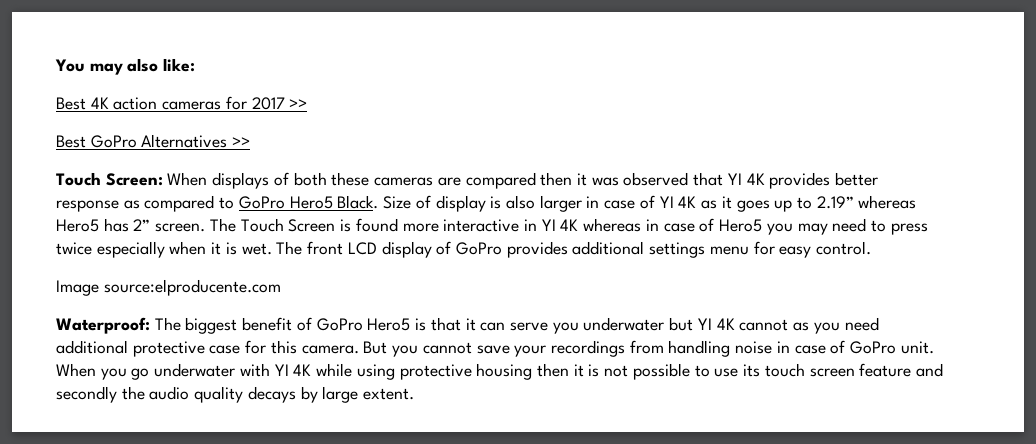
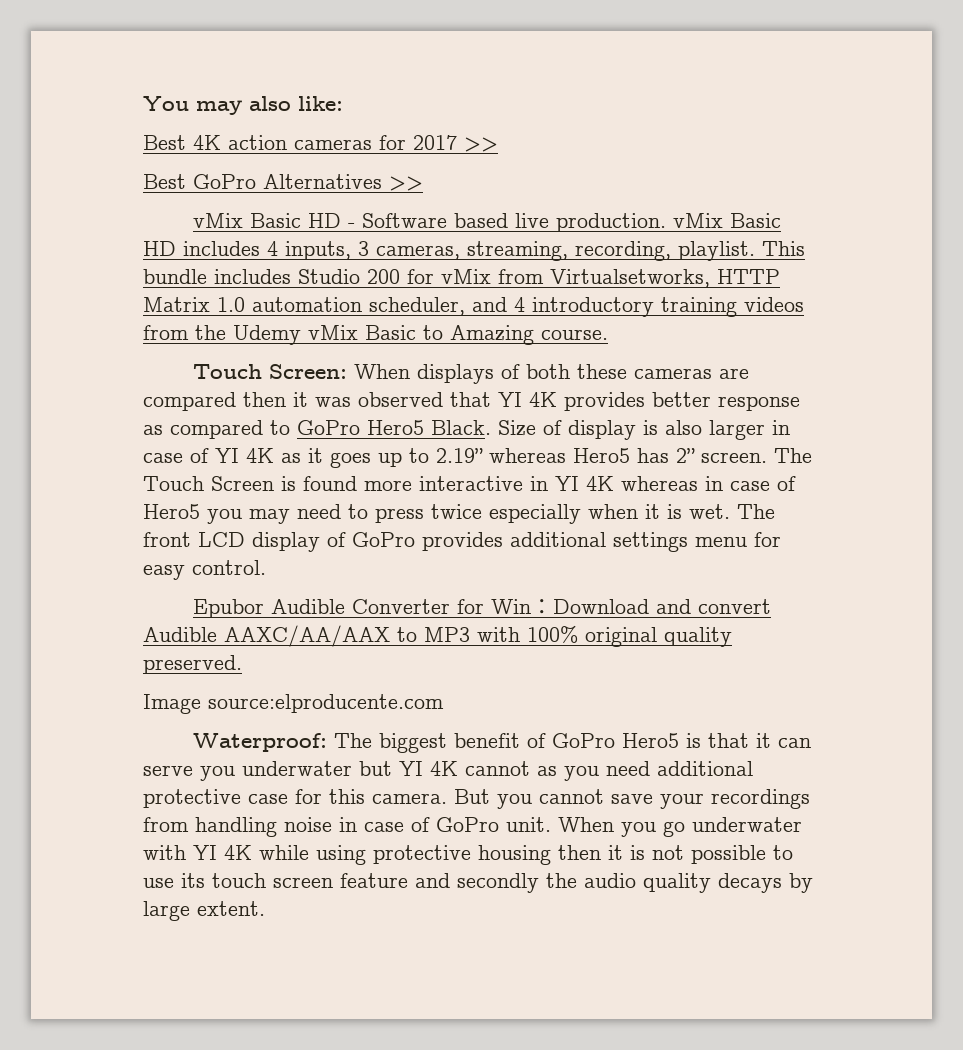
+ vMix Basic HD - Software based live production. vMix Basic HD includes 4 inputs, 3 cameras, streaming, recording, playlist. This bundle includes Studio 200 for vMix from Virtualsetworks, HTTP Matrix 1.0 automation scheduler, and 4 introductory training videos from the Udemy vMix Basic to Amazing course.
+ Epubor Audible Converter for Win：Download and convert Audible AAXC/AA/AAX to MP3 with 100% original quality preserved.

